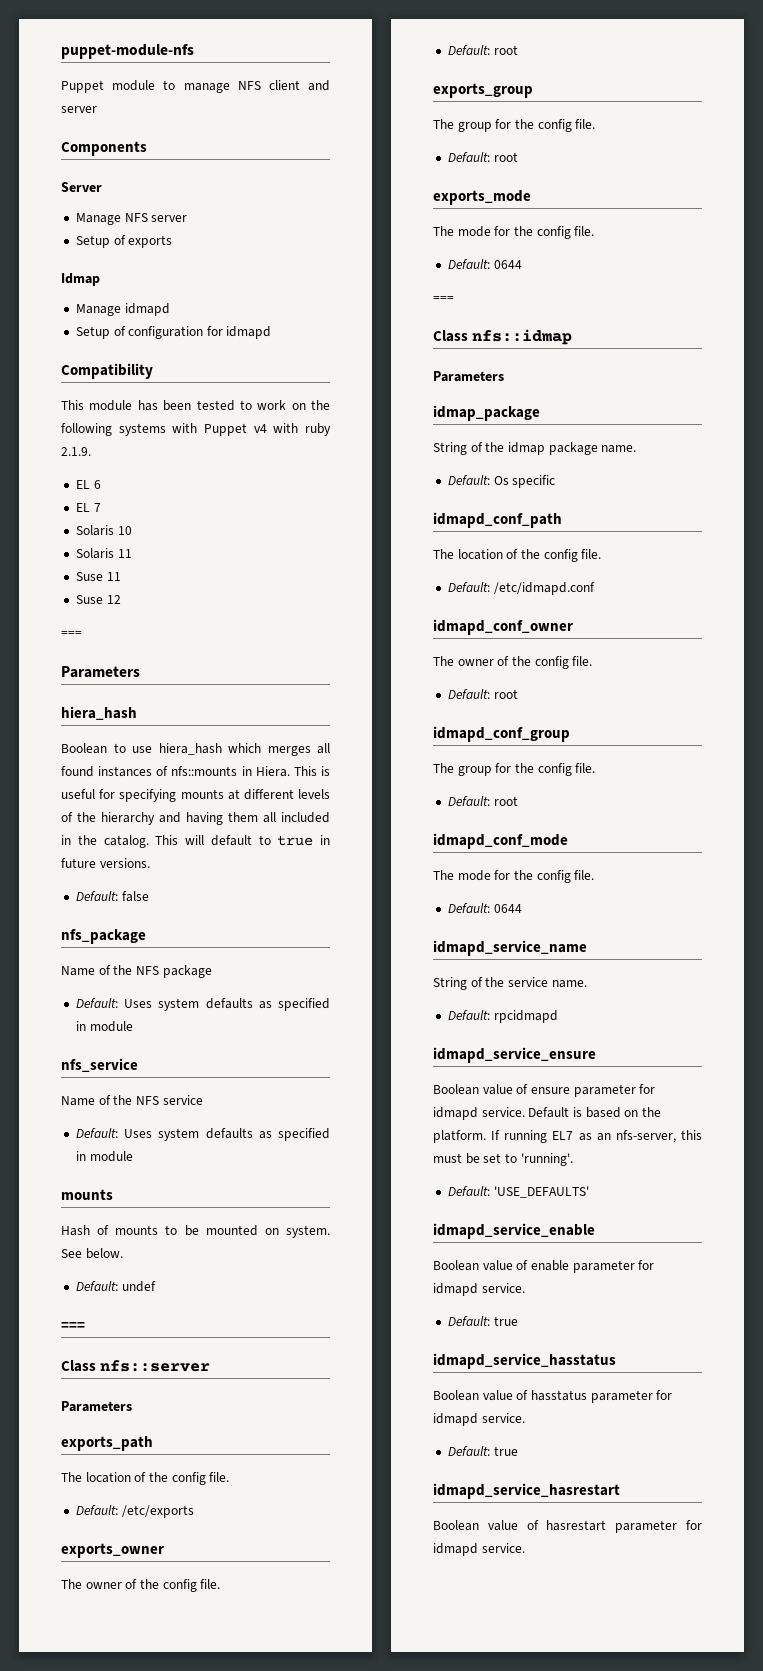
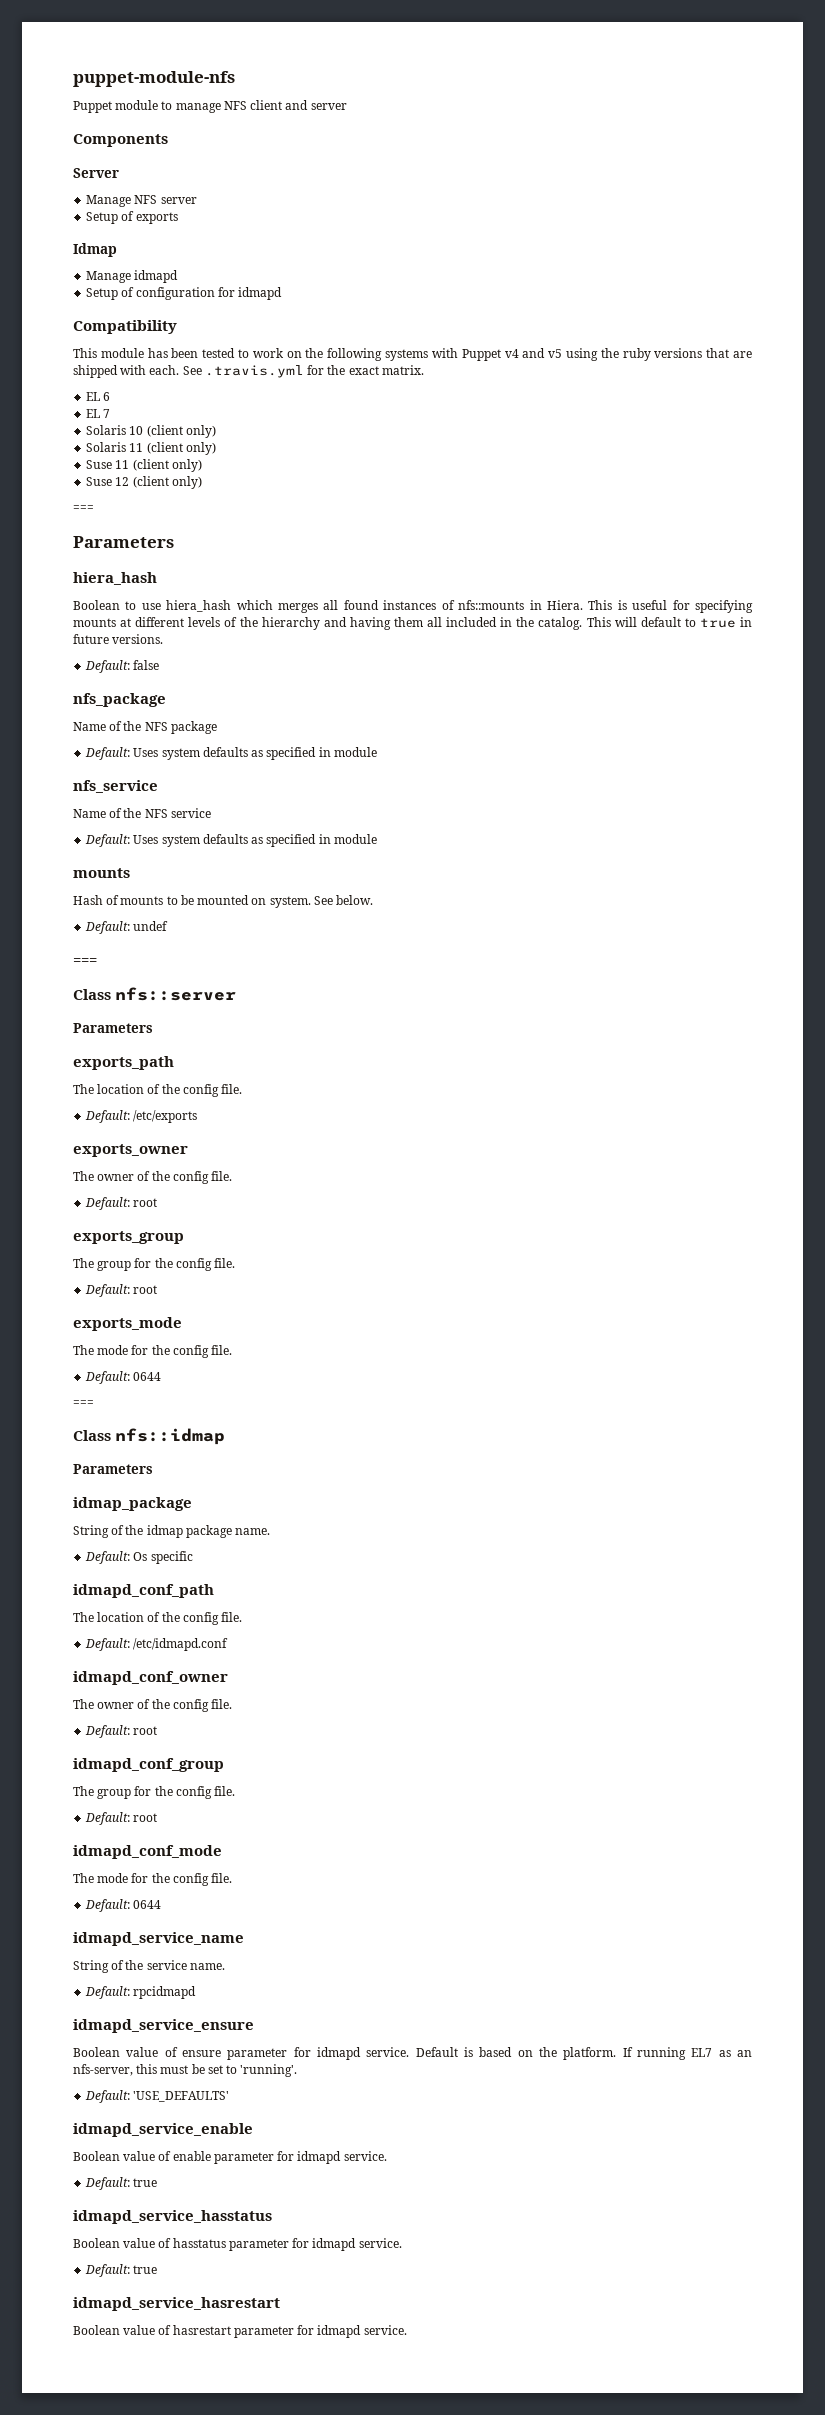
- This module has been tested to work on the following systems with Puppet v4 with ruby 2.1.9.
+ This module has been tested to work on the following systems with Puppet v4 and v5 using the ruby versions that are shipped with each. See .travis.yml for the exact matrix.
- Solaris 10
+ Solaris 10 (client only)
- Solaris 11
+ Solaris 11 (client only)
- Suse 11
+ Suse 11 (client only)
- Suse 12
+ Suse 12 (client only)

